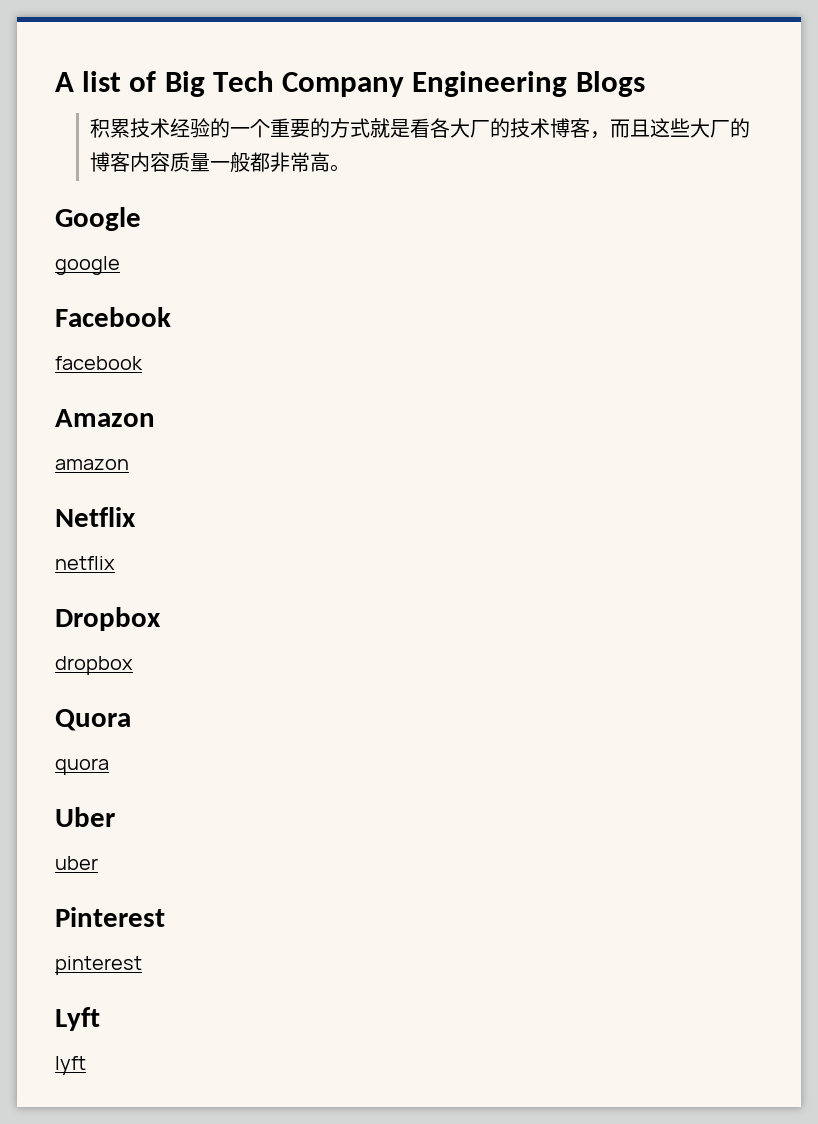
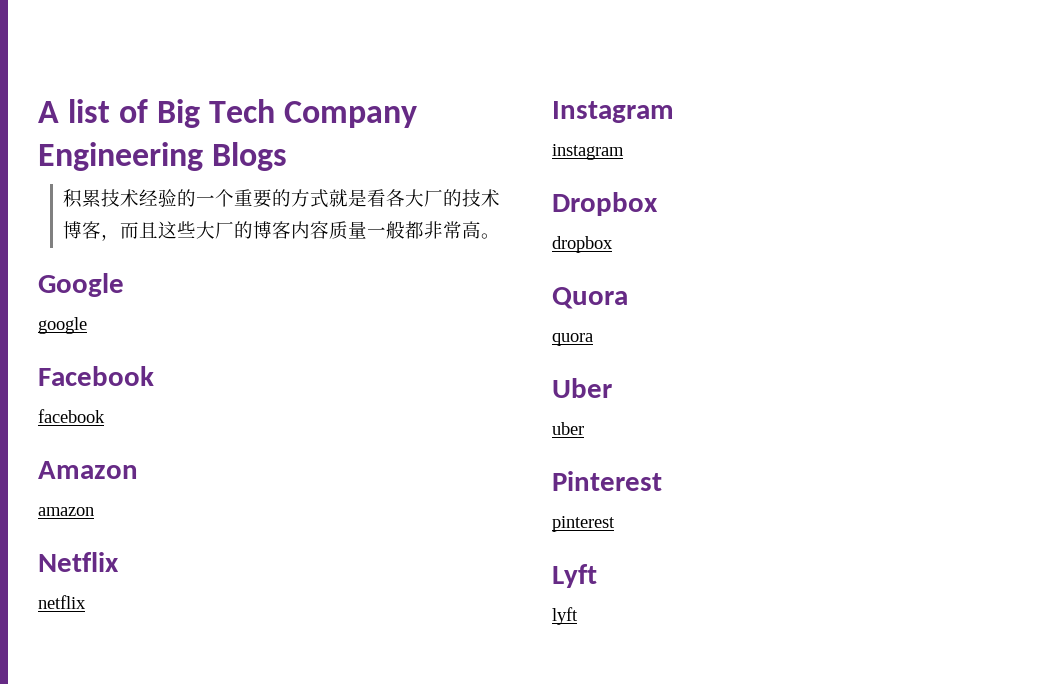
+ Instagram
+ instagram

